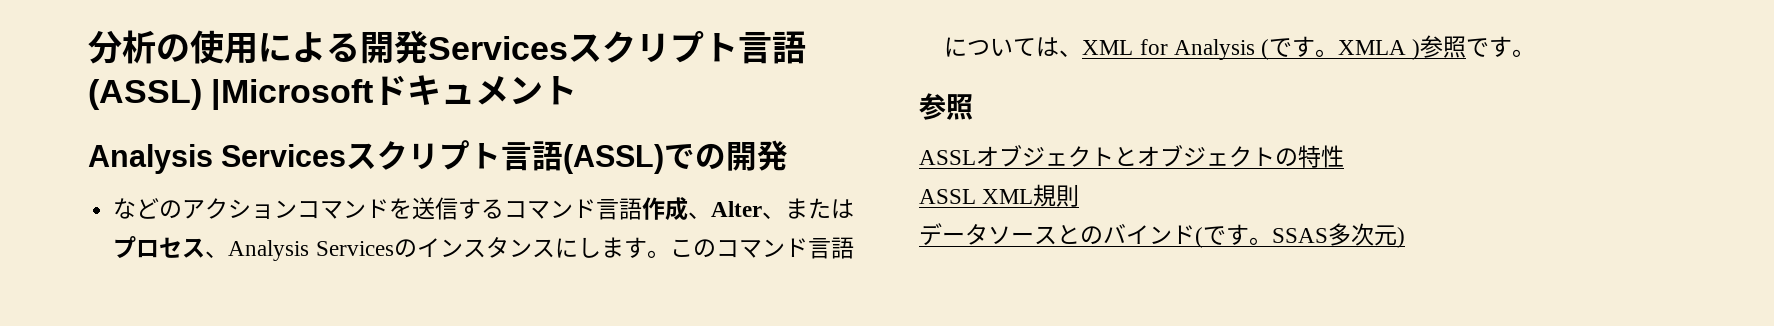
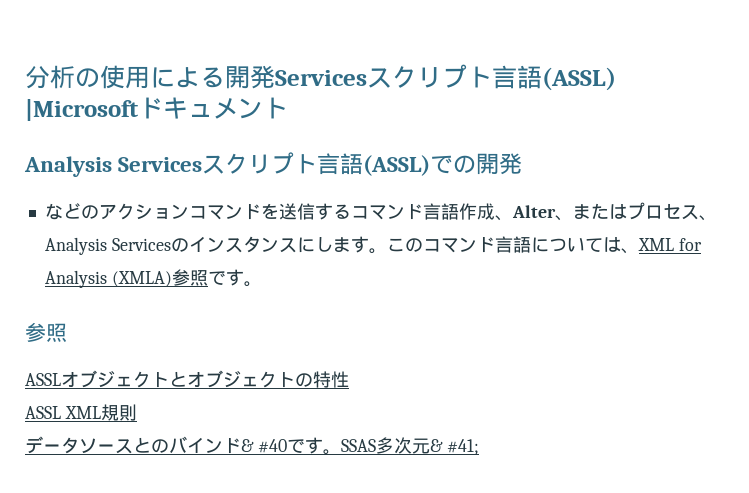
- このコマンド言語については、XML for Analysis (です。XMLA )参照です。
+ このコマンド言語については、XML for Analysis (XMLA)参照です。
- データソースとのバインド(です。
+ データソースとのバインド& #40です。
- SSAS多次元)
+ SSAS多次元& #41;

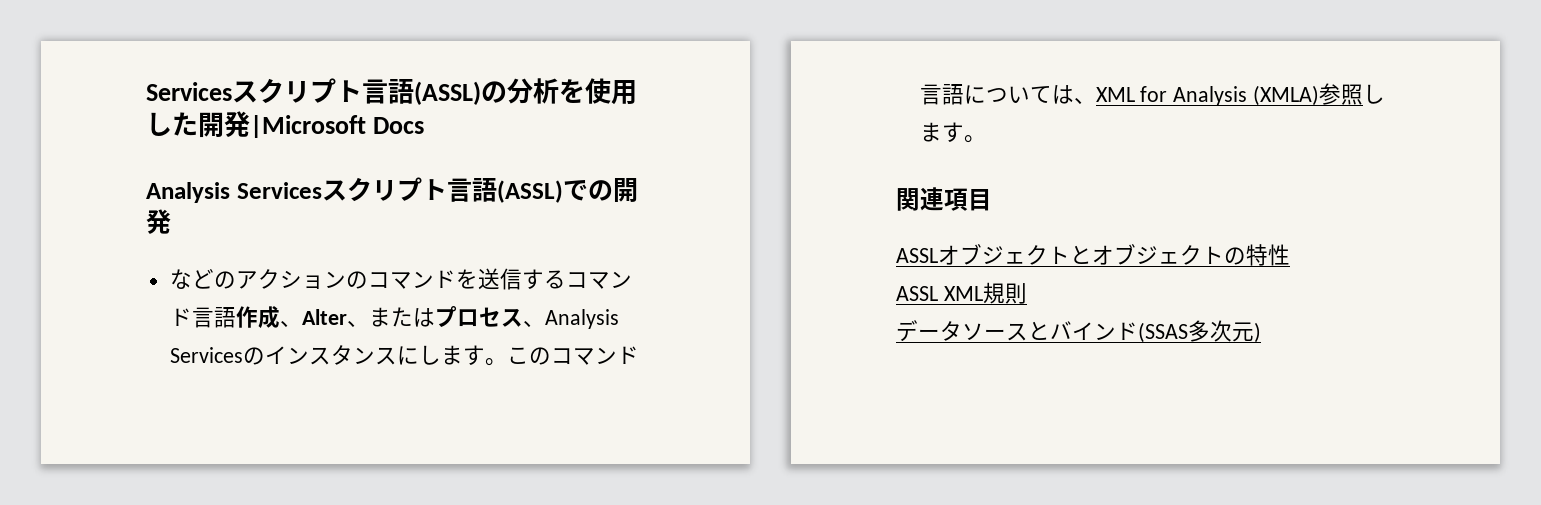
- 分析の使用による開発Servicesスクリプト言語(ASSL) |Microsoftドキュメント
+ Servicesスクリプト言語(ASSL)の分析を使用した開発|Microsoft Docs
- などのアクションコマンドを送信するコマンド言語作成、Alter、またはプロセス、Analysis Servicesのインスタンスにします。
+ などのアクションのコマンドを送信するコマンド言語作成、Alter、またはプロセス、Analysis Servicesのインスタンスにします。
- このコマンド言語については、XML for Analysis (XMLA)参照です。
- 参照
+ このコマンド言語については、XML for Analysis (XMLA)参照します。
+ 関連項目
- データソースとのバインド& #40です。SSAS多次元& #41;
+ データソースとバインド(SSAS多次元)

